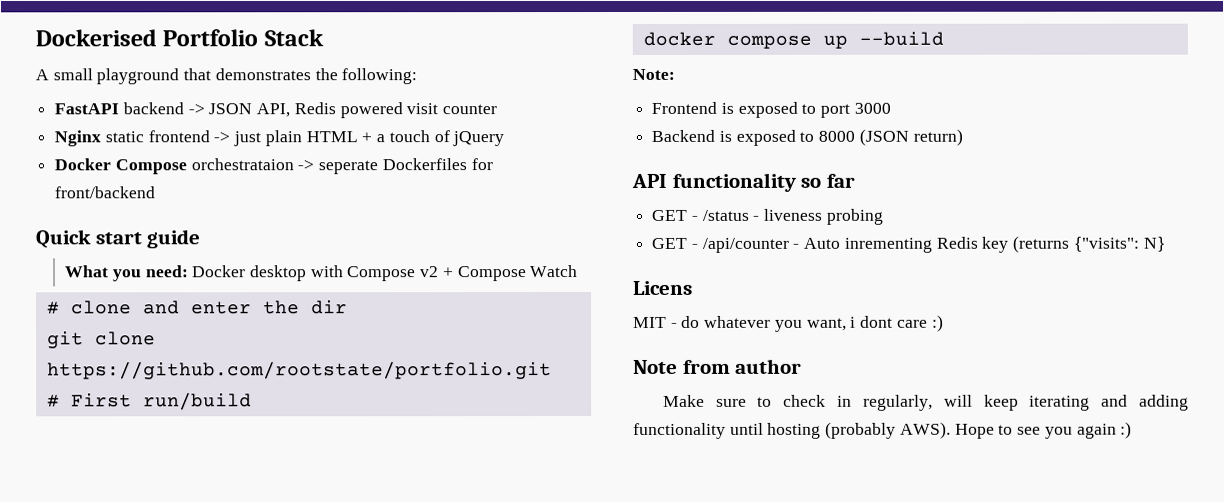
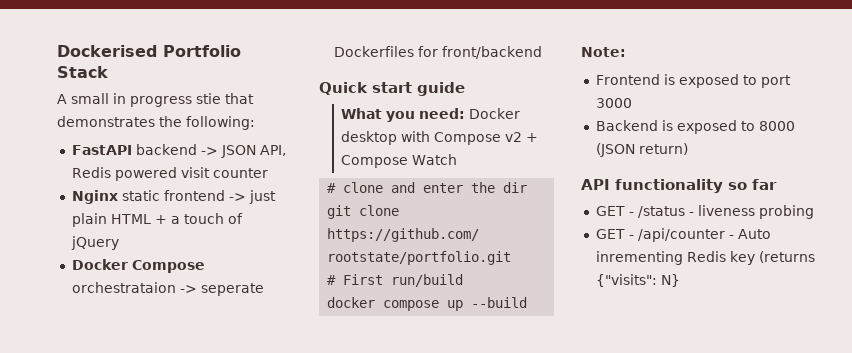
- A small playground that demonstrates the following:
+ A small in progress stie that demonstrates the following:
- Licens
- MIT - do whatever you want, i dont care :)
- Note from author
- Make sure to check in regularly, will keep iterating and adding functionality until hosting (probably AWS). Hope to see you again :)

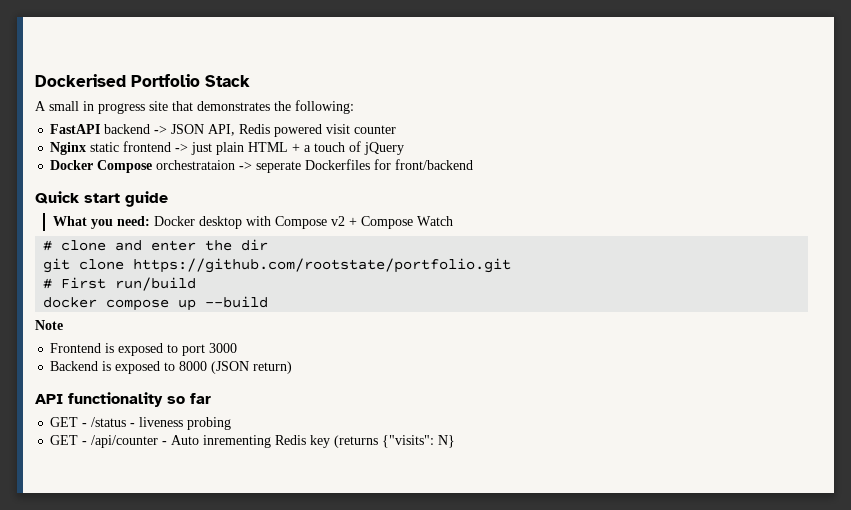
- A small in progress stie that demonstrates the following:
+ A small in progress site that demonstrates the following:
- Note:
+ Note

